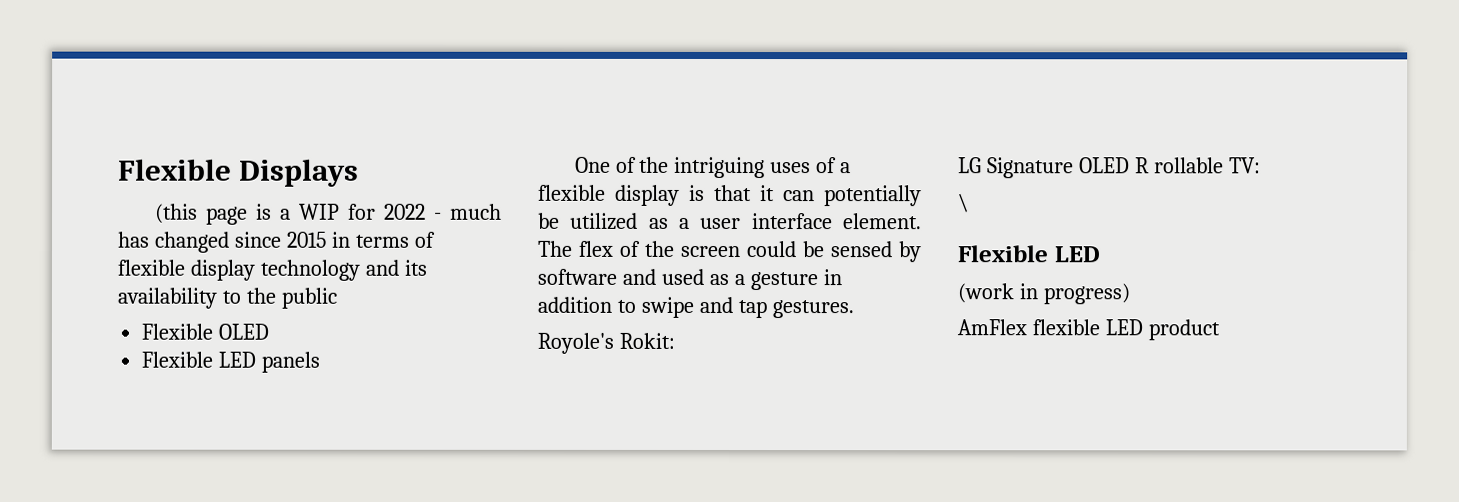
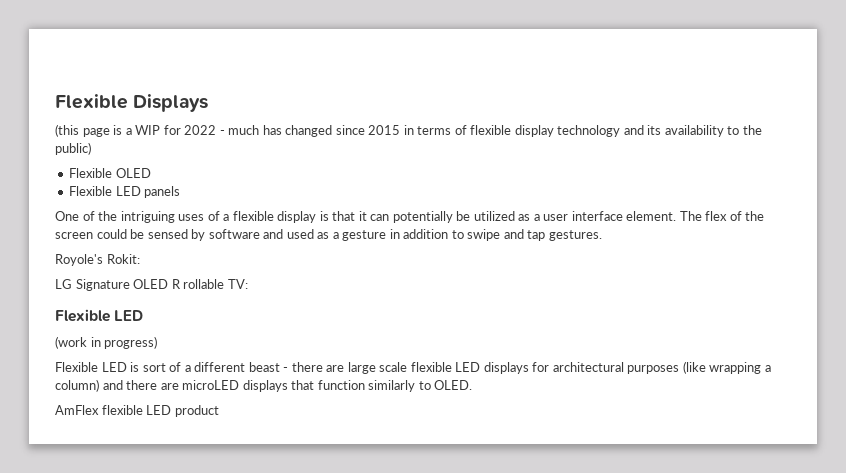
- (this page is a WIP for 2022 - much has changed since 2015 in terms of flexible display technology and its availability to the public
+ (this page is a WIP for 2022 - much has changed since 2015 in terms of flexible display technology and its availability to the public)
- \
+ Flexible LED is sort of a different beast - there are large scale flexible LED displays for architectural purposes (like wrapping a column) and there are microLED displays that function similarly to OLED.

